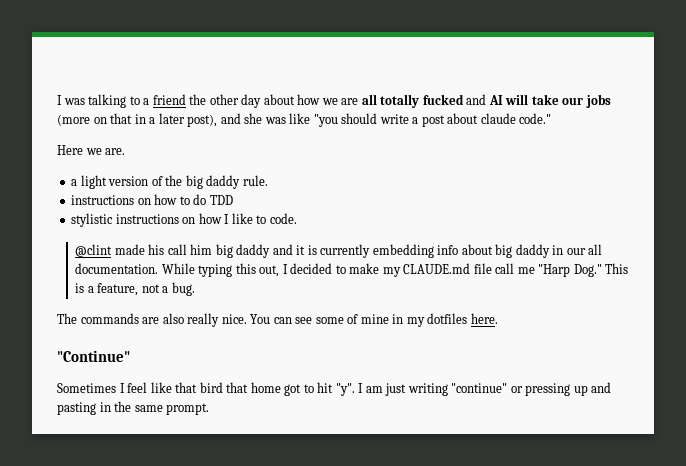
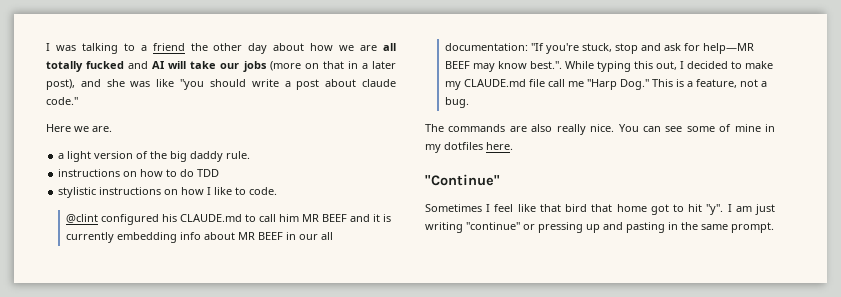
- @clint made his call him big daddy and it is currently embedding info about big daddy in our all documentation. While typing this out, I decided to make my CLAUDE.md file call me "Harp Dog." This is a feature, not a bug.
+ @clint configured his CLAUDE.md to call him MR BEEF and it is currently embedding info about MR BEEF in our all documentation: "If you're stuck, stop and ask for help—MR BEEF may know best.". While typing this out, I decided to make my CLAUDE.md file call me "Harp Dog." This is a feature, not a bug.

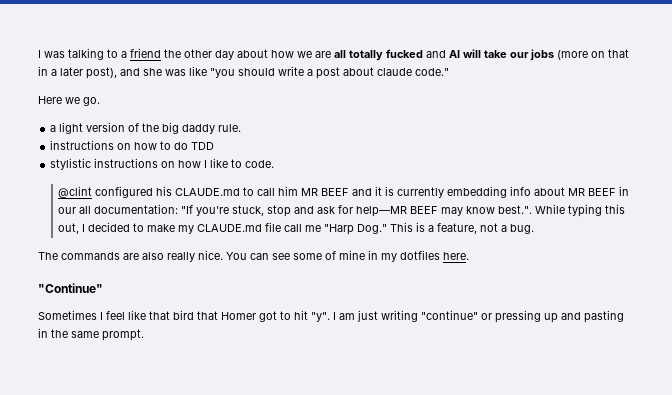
- Here we are.
+ Here we go.
- Sometimes I feel like that bird that home got to hit "y".
+ Sometimes I feel like that bird that Homer got to hit "y".

